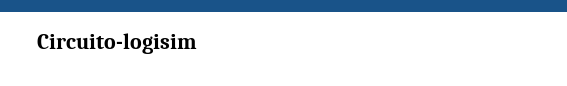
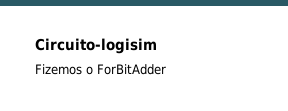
+ Fizemos o ForBitAdder

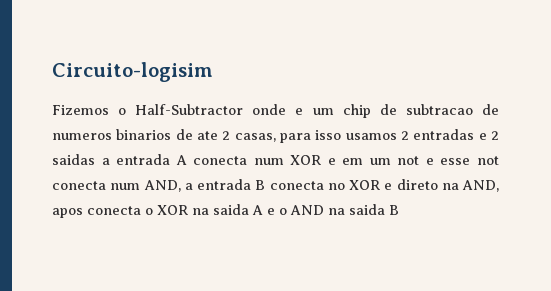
- Fizemos o ForBitAdder
+ Fizemos o Half-Subtractor onde e um chip de subtracao de numeros binarios de ate 2 casas, para isso usamos 2 entradas e 2 saidas a entrada A conecta num XOR e em um not e esse not conecta num AND, a entrada B conecta no XOR e direto na AND, apos conecta o XOR na saida A e o AND na saida B

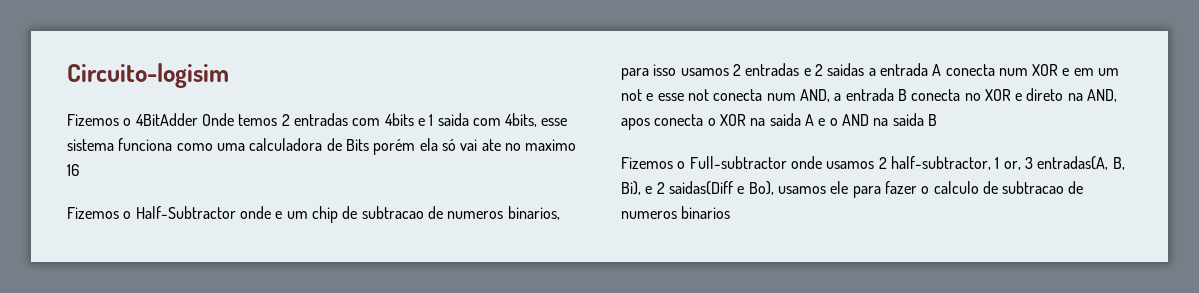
+ Fizemos o 4BitAdder Onde temos 2 entradas com 4bits e 1 saida com 4bits, esse sistema funciona como uma calculadora de Bits porém ela só vai ate no maximo 16
- Fizemos o Half-Subtractor onde e um chip de subtracao de numeros binarios de ate 2 casas, para isso usamos 2 entradas e 2 saidas a entrada A conecta num XOR e em um not e esse not conecta num AND, a entrada B conecta no XOR e direto na AND, apos conecta o XOR na saida A e o AND na saida B
+ Fizemos o Half-Subtractor onde e um chip de subtracao de numeros binarios, para isso usamos 2 entradas e 2 saidas a entrada A conecta num XOR e em um not e esse not conecta num AND, a entrada B conecta no XOR e direto na AND, apos conecta o XOR na saida A e o AND na saida B
+ Fizemos o Full-subtractor onde usamos 2 half-subtractor, 1 or, 3 entradas(A, B, Bi), e 2 saidas(Diff e Bo), usamos ele para fazer o calculo de subtracao de numeros binarios

